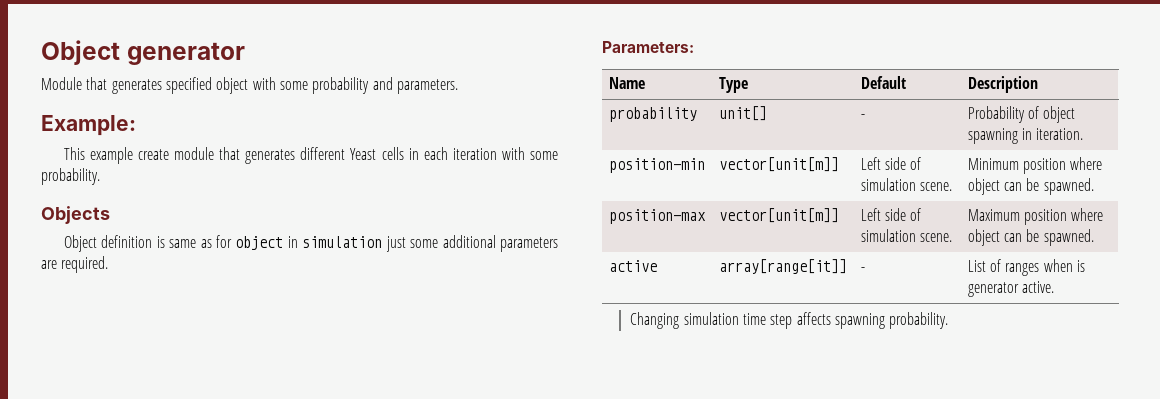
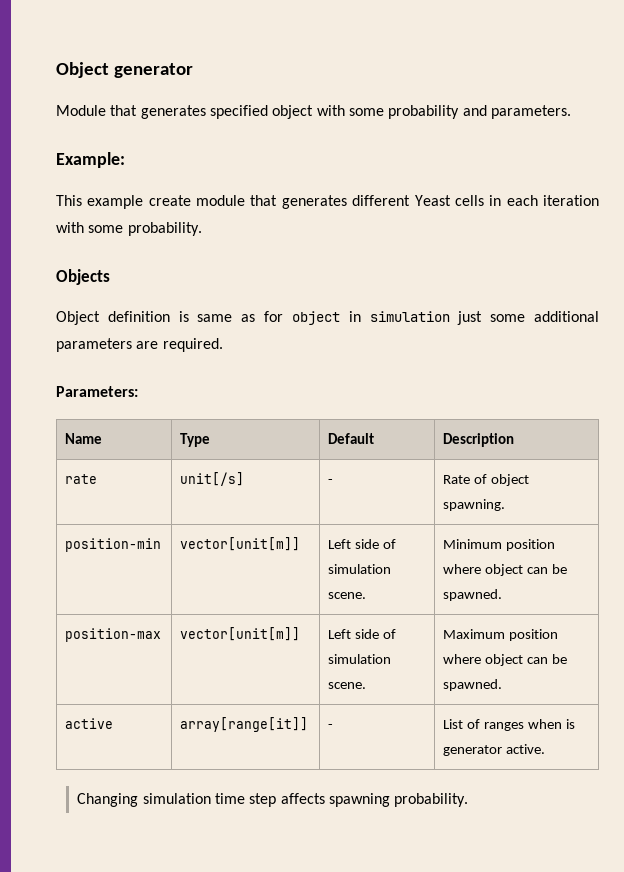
- probability | unit[] | - | Probability of object spawning in iteration.
+ rate | unit[/s] | - | Rate of object spawning.

